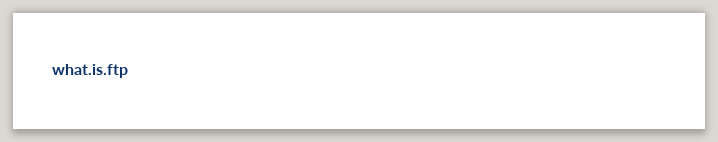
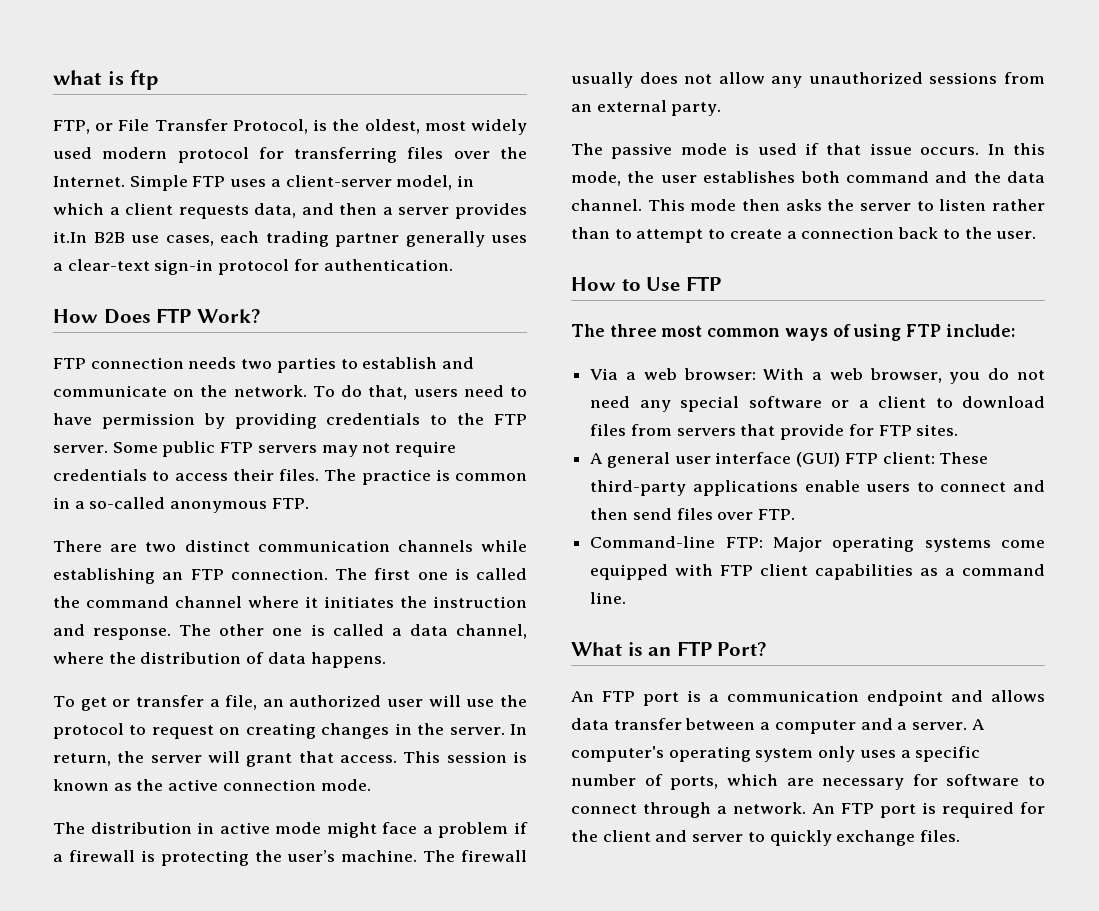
- what.is.ftp
+ what is ftp
+ FTP, or File Transfer Protocol, is the oldest, most widely used modern protocol for transferring files over the Internet. Simple FTP uses a client-server model, in which a client requests data, and then a server provides it.In B2B use cases, each trading partner generally uses a clear-text sign-in protocol for authentication.
+ How Does FTP Work?
+ FTP connection needs two parties to establish and communicate on the network. To do that, users need to have permission by providing credentials to the FTP server. Some public FTP servers may not require credentials to access their files. The practice is common in a so-called anonymous FTP.
+ There are two distinct communication channels while establishing an FTP connection. The first one is called the command channel where it initiates the instruction and response. The other one is called a data channel, where the distribution of data happens.
+ To get or transfer a file, an authorized user will use the protocol to request on creating changes in the server. In return, the server will grant that access. This session is known as the active connection mode.
+ The distribution in active mode might face a problem if a firewall is protecting the user’s machine. The firewall usually does not allow any unauthorized sessions from an external party.
+ The passive mode is used if that issue occurs. In this mode, the user establishes both command and the data channel. This mode then asks the server to listen rather than to attempt to create a connection back to the user.
+ How to Use FTP
+ The three most common ways of using FTP include:
+ Via a web browser: With a web browser, you do not need any special software or a client to download files from servers that provide for FTP sites.
+ A general user interface (GUI) FTP client: These third-party applications enable users to connect and then send files over FTP.
+ Command-line FTP: Major operating systems come equipped with FTP client capabilities as a command line.
+ What is an FTP Port?
+ An FTP port is a communication endpoint and allows data transfer between a computer and a server. A computer's operating system only uses a specific number of ports, which are necessary for software to connect through a network. An FTP port is required for the client and server to quickly exchange files.

